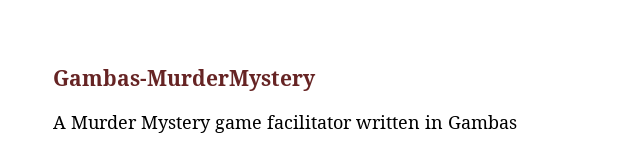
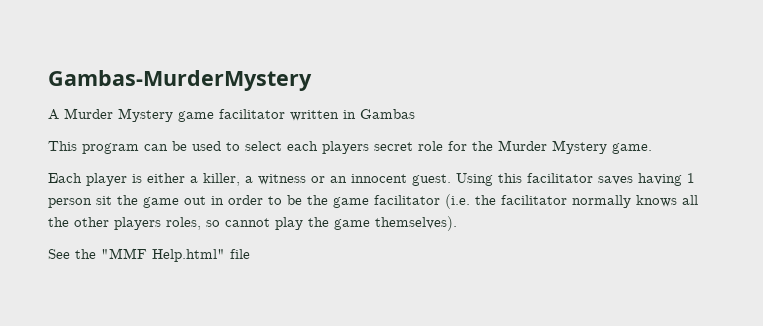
+ This program can be used to select each players secret role for the Murder Mystery game.
+ Each player is either a killer, a witness or an innocent guest. Using this facilitator saves having 1 person sit the game out in order to be the game facilitator (i.e. the facilitator normally knows all the other players roles, so cannot play the game themselves).
+ See the "MMF Help.html" file

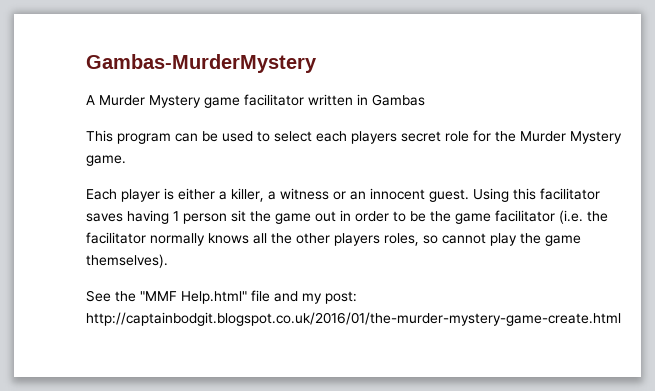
- See the "MMF Help.html" file
+ See the "MMF Help.html" file and my post: http://captainbodgit.blogspot.co.uk/2016/01/the-murder-mystery-game-create.html

